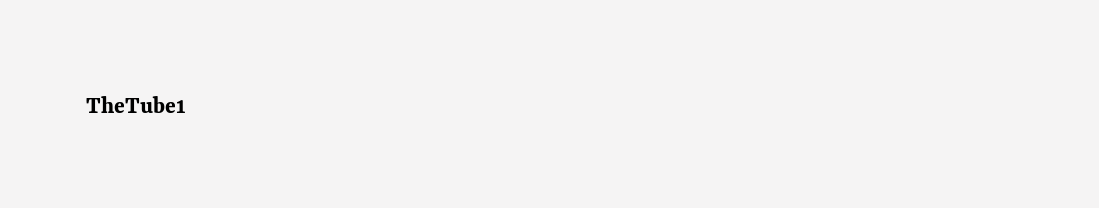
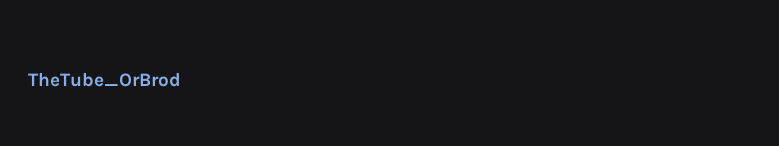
- TheTube1
+ TheTube_OrBrod

